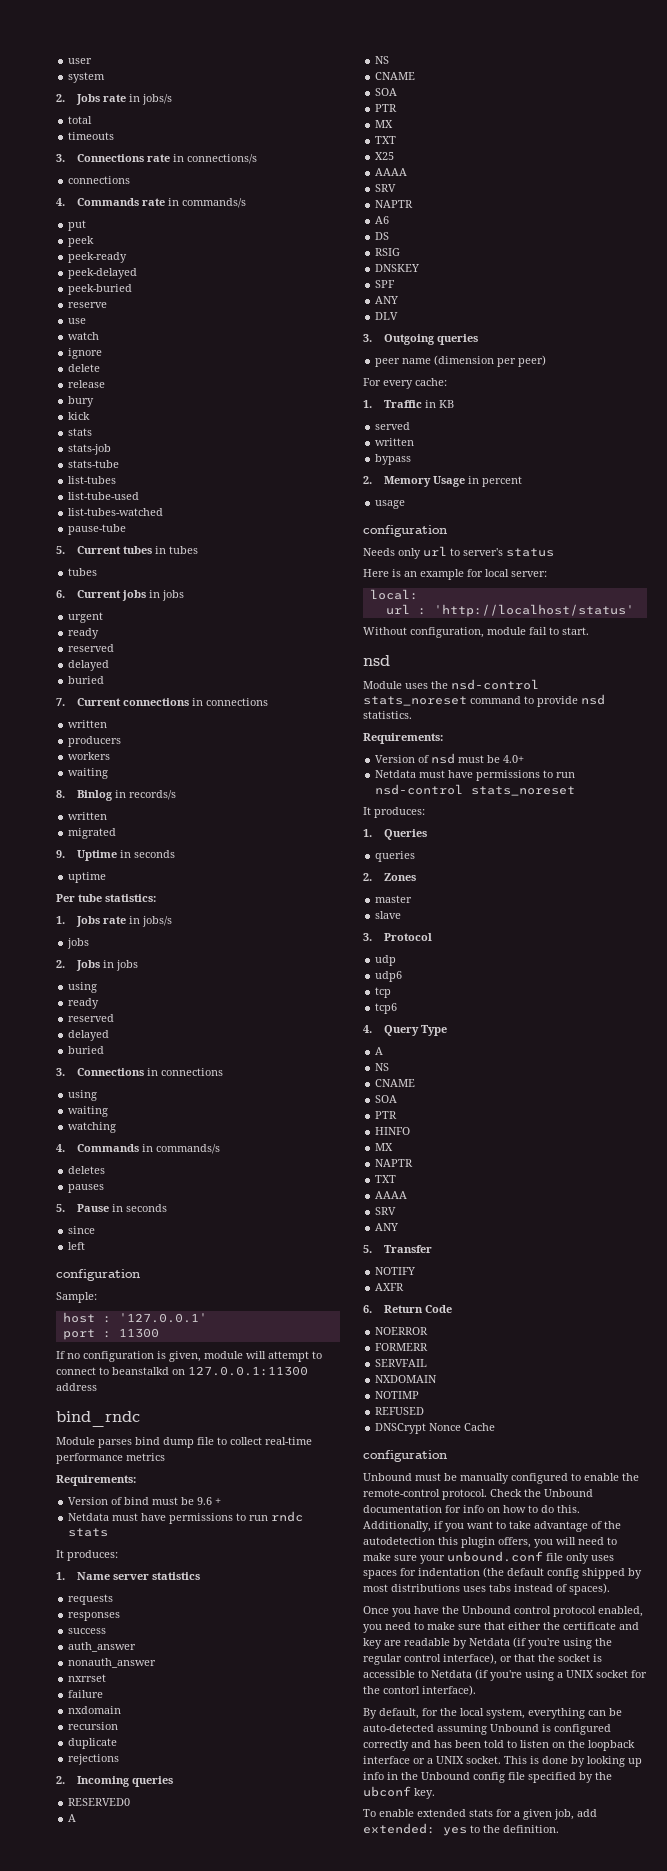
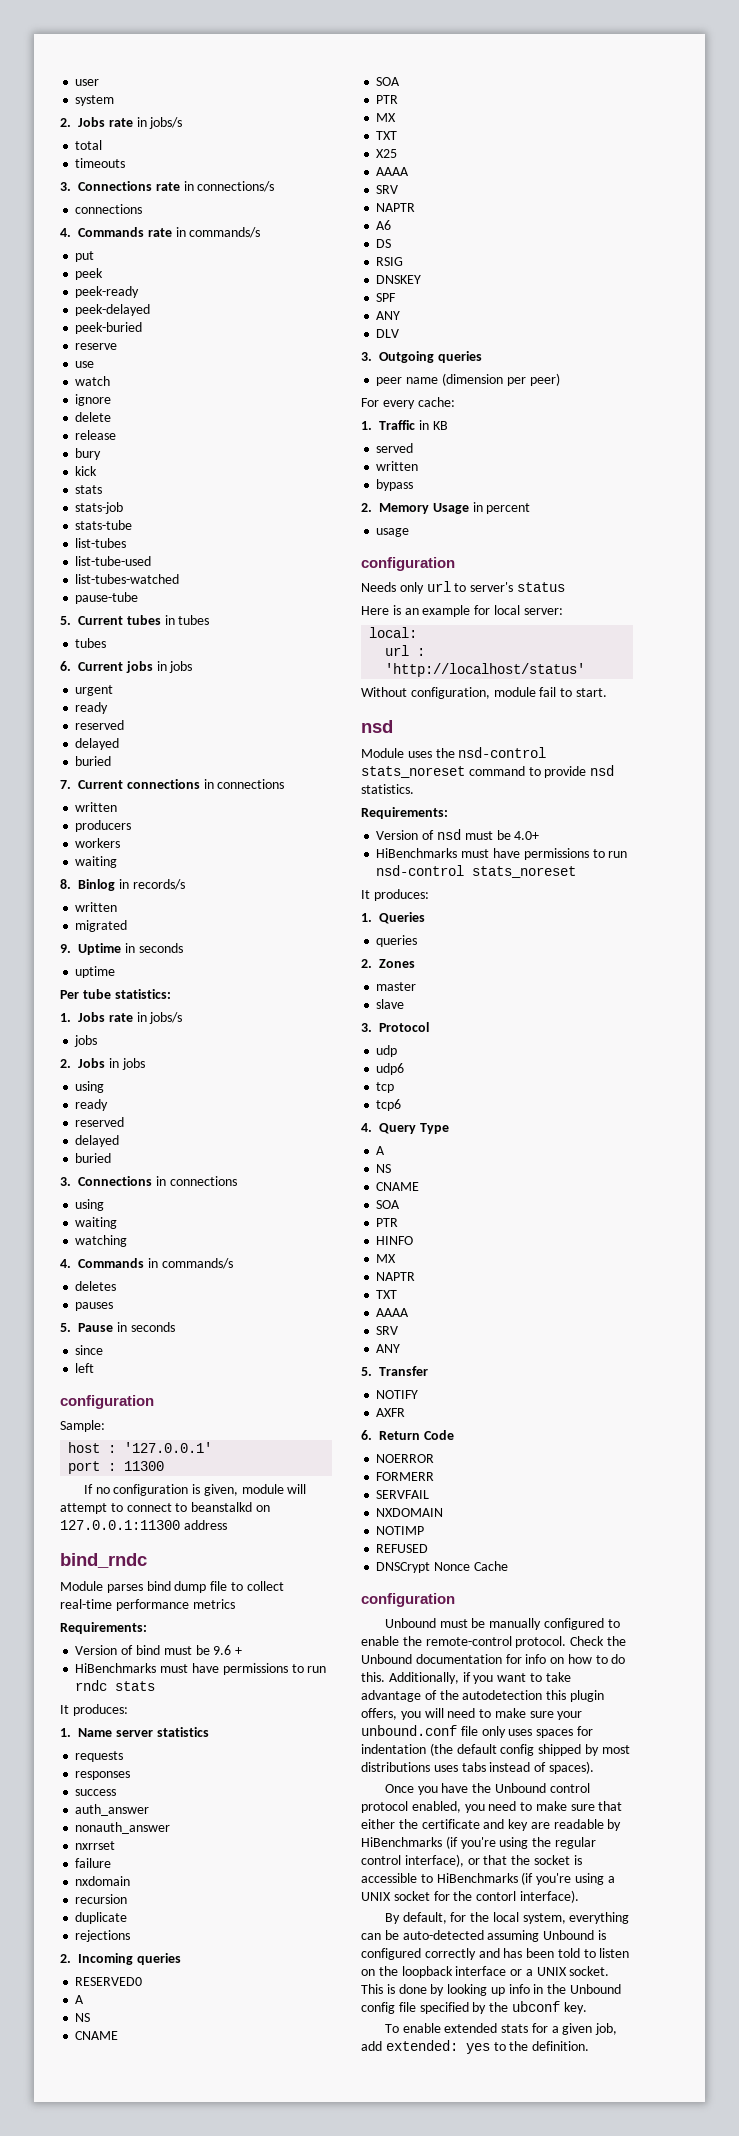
- Netdata must have permissions to run rndc stats
+ HiBenchmarks must have permissions to run rndc stats
- Netdata must have permissions to run nsd-control stats_noreset
+ HiBenchmarks must have permissions to run nsd-control stats_noreset
- Once you have the Unbound control protocol enabled, you need to make sure that either the certificate and key are readable by Netdata (if you're using the regular control interface), or that the socket is accessible to Netdata (if you're using a UNIX socket for the contorl interface).
+ Once you have the Unbound control protocol enabled, you need to make sure that either the certificate and key are readable by HiBenchmarks (if you're using the regular control interface), or that the socket is accessible to HiBenchmarks (if you're using a UNIX socket for the contorl interface).

